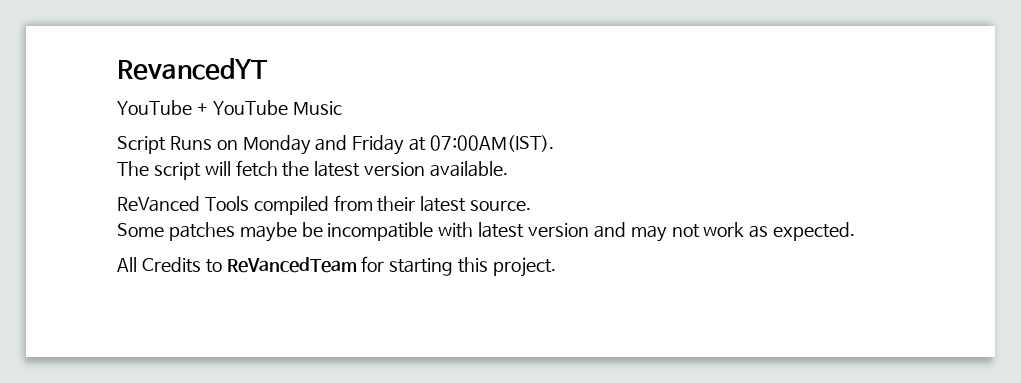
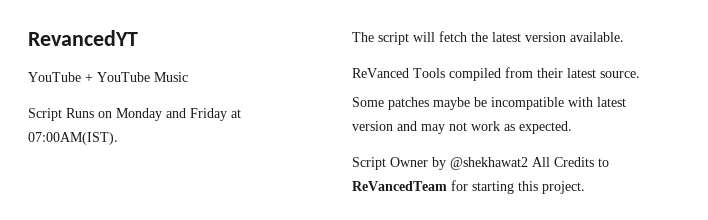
- All Credits to ReVancedTeam for starting this project.
+ Script Owner by @shekhawat2 All Credits to ReVancedTeam for starting this project.

